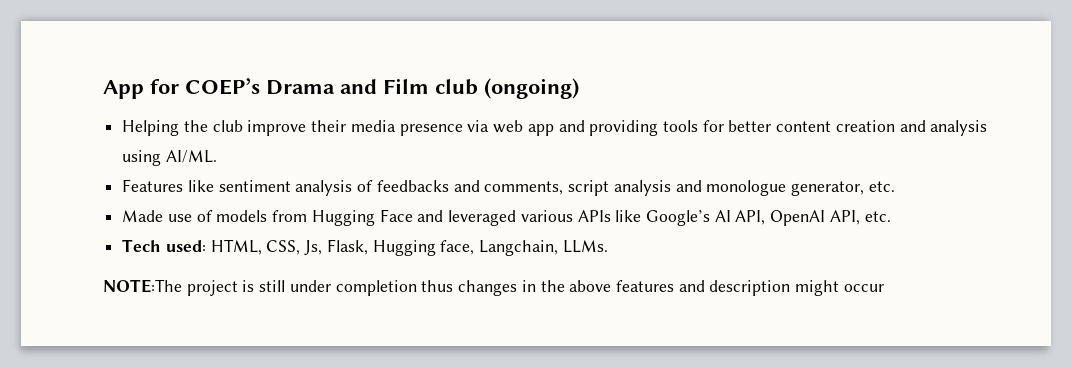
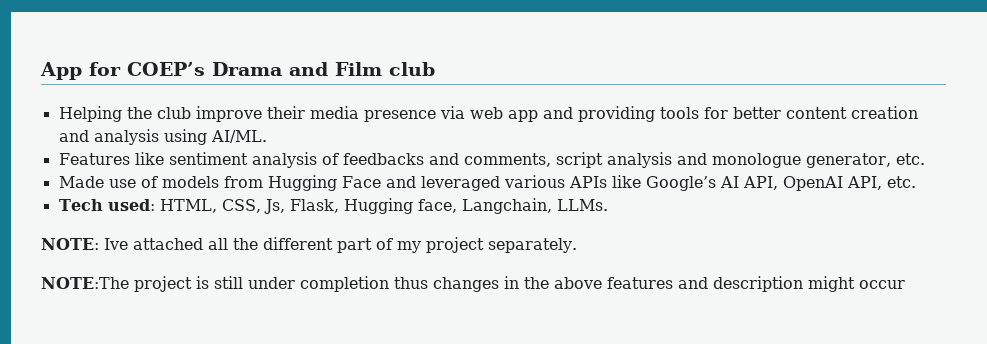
- App for COEP’s Drama and Film club (ongoing)
+ App for COEP’s Drama and Film club
+ NOTE: Ive attached all the different part of my project separately.

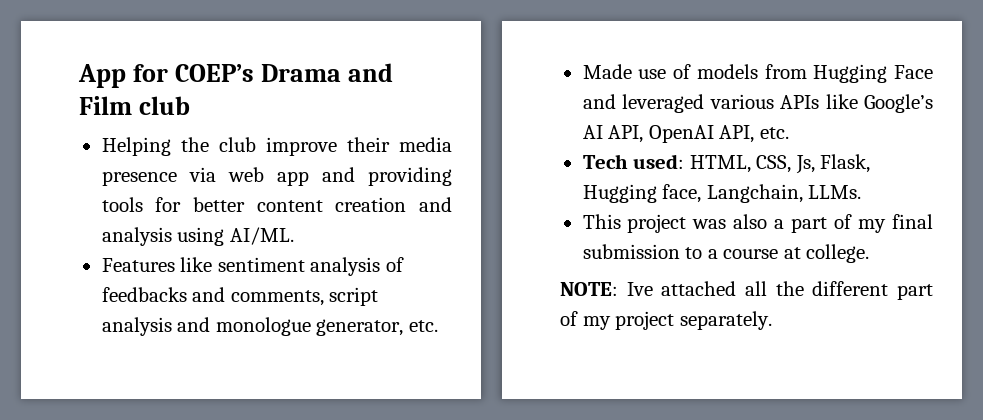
+ This project was also a part of my final submission to a course at college.
- NOTE:The project is still under completion thus changes in the above features and description might occur

